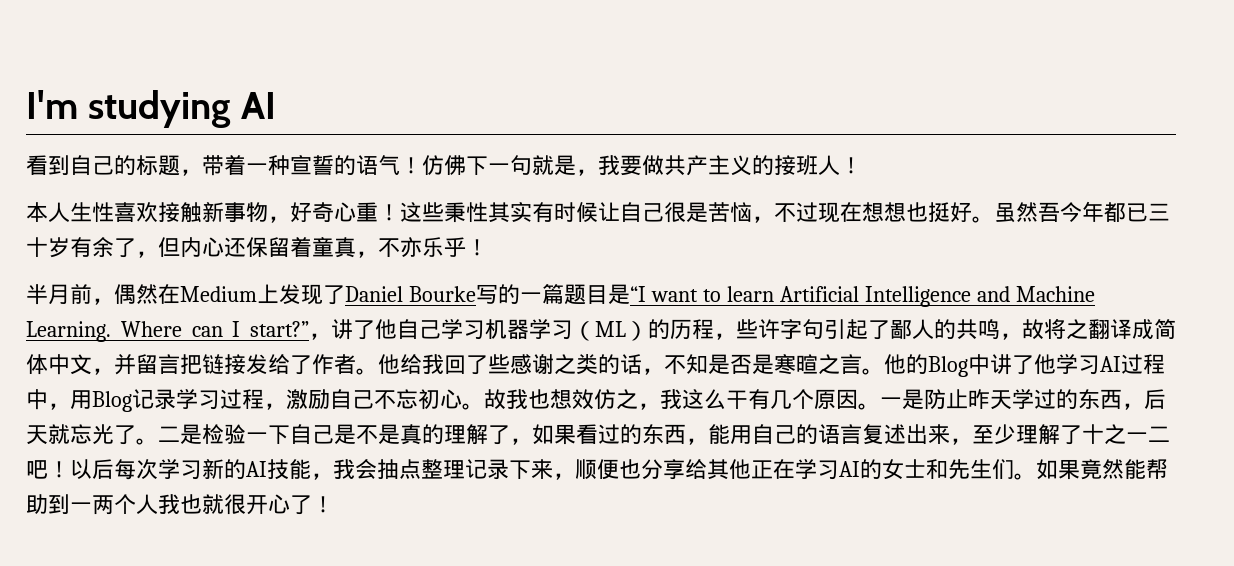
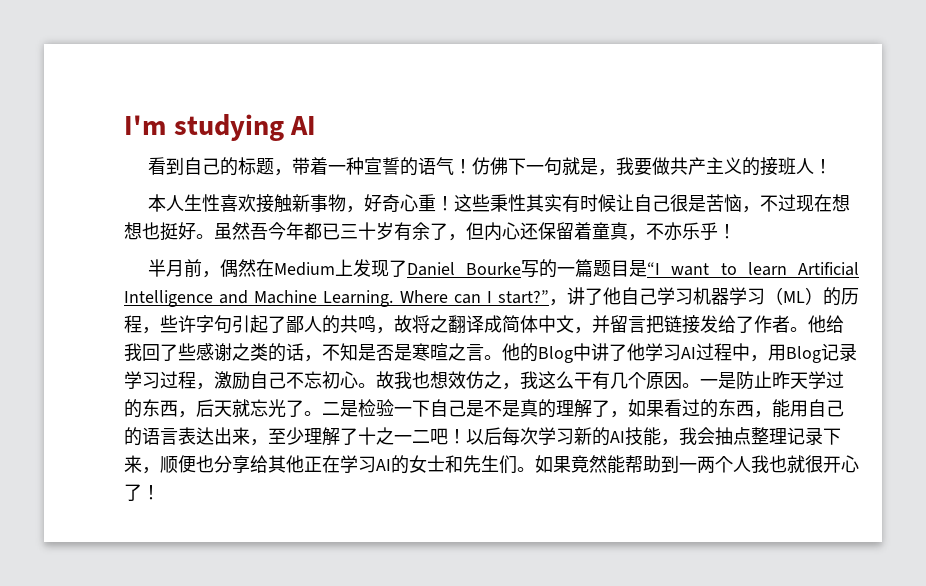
- 二是检验一下自己是不是真的理解了，如果看过的东西，能用自己的语言复述出来，至少理解了十之一二吧！
+ 二是检验一下自己是不是真的理解了，如果看过的东西，能用自己的语言表达出来，至少理解了十之一二吧！

